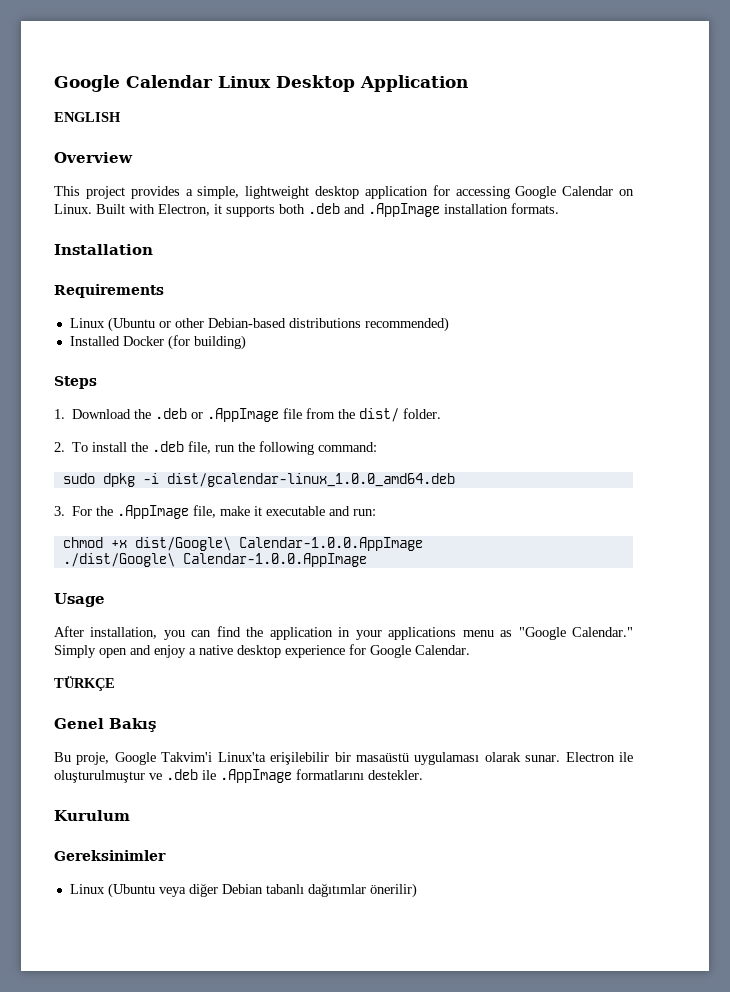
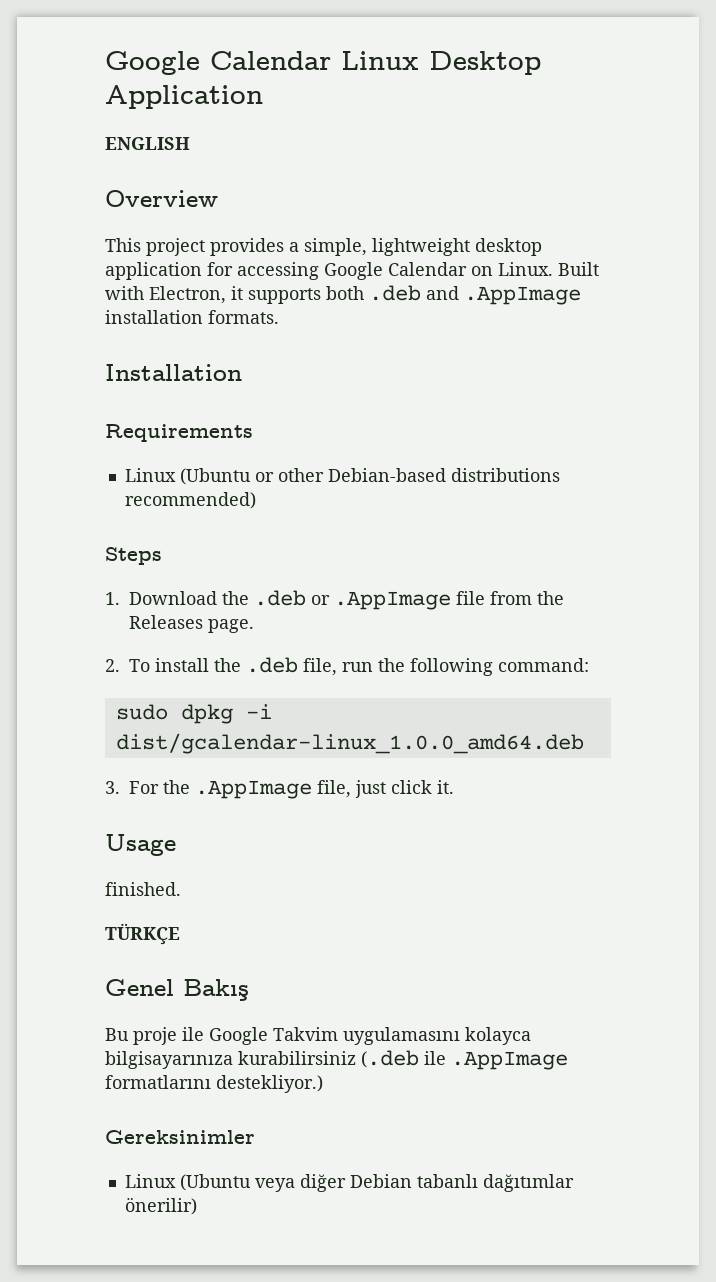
- Installed Docker (for building)
- 1. Download the .deb or .AppImage file from the dist/ folder.
+ 1. Download the .deb or .AppImage file from the Releases page.
- 3. For the .AppImage file, make it executable and run:
- chmod +x dist/Google\ Calendar-1.0.0.AppImage
- ./dist/Google\ Calendar-1.0.0.AppImage
+ 3. For the .AppImage file, just click it.
  Usage
- After installation, you can find the application in your applications menu as "Google Calendar." Simply open and enjoy a native desktop experience for Google Calendar.
+ finished.
  TÜRKÇE
  Genel Bakış
- Bu proje, Google Takvim'i Linux'ta erişilebilir bir masaüstü uygulaması olarak sunar. Electron ile oluşturulmuştur ve .deb ile .AppImage formatlarını destekler.
- Kurulum
+ Bu proje ile Google Takvim uygulamasını kolayca bilgisayarınıza kurabilirsiniz (.deb ile .AppImage formatlarını destekliyor.)

